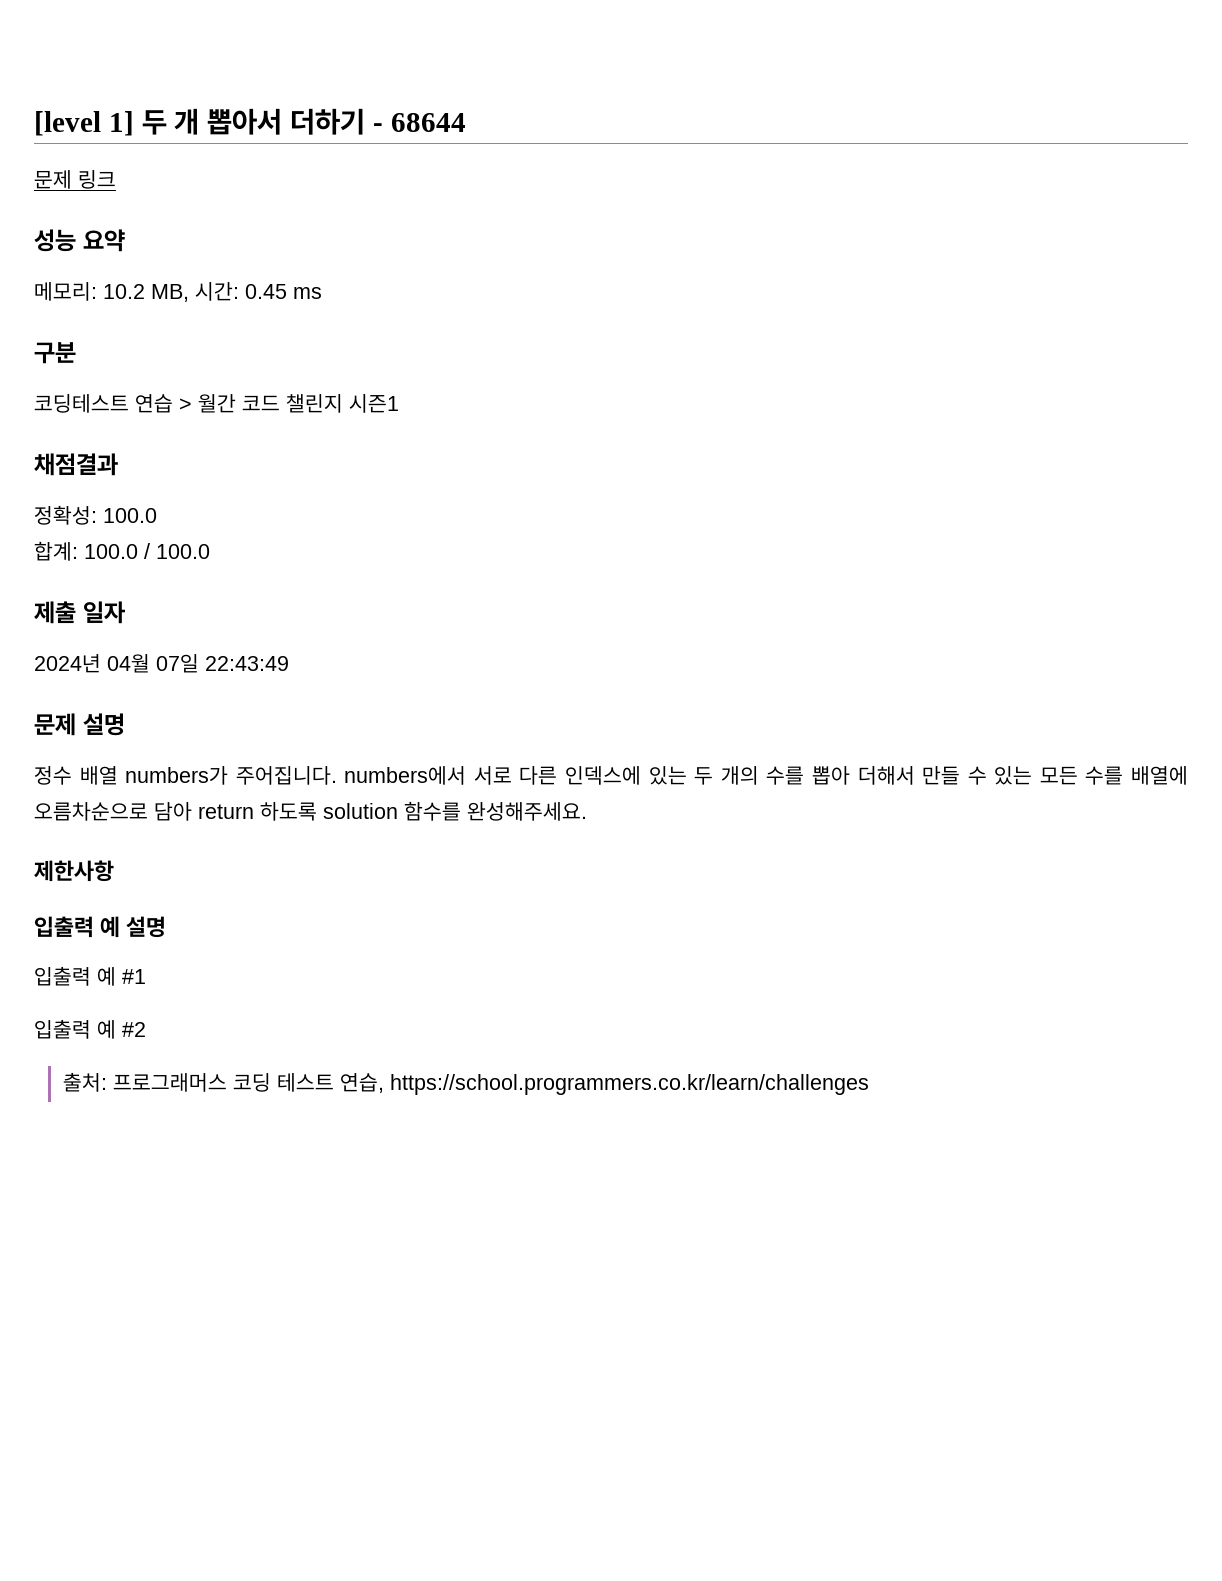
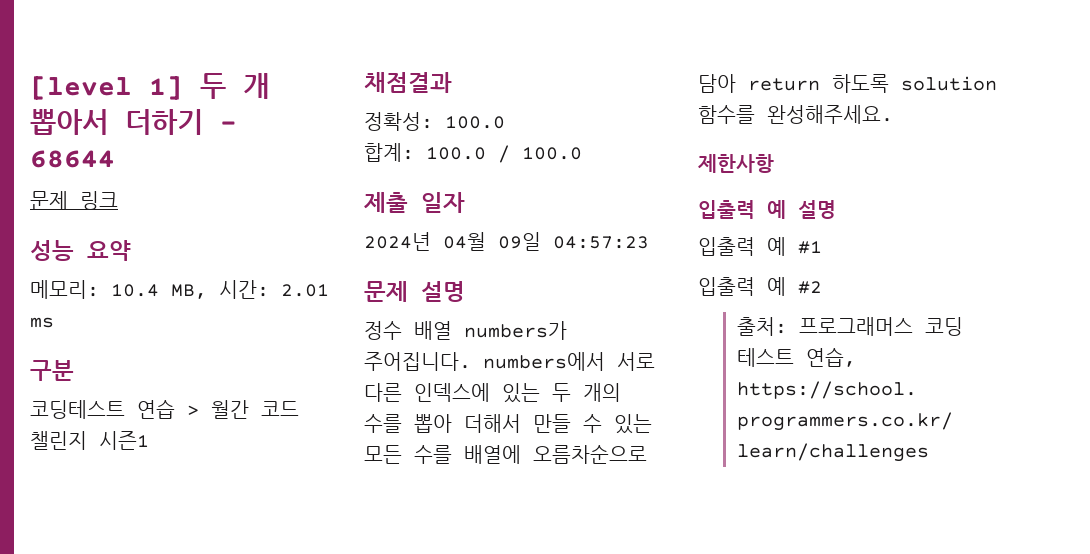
- 메모리: 10.2 MB, 시간: 0.45 ms
+ 메모리: 10.4 MB, 시간: 2.01 ms
- 2024년 04월 07일 22:43:49
+ 2024년 04월 09일 04:57:23

